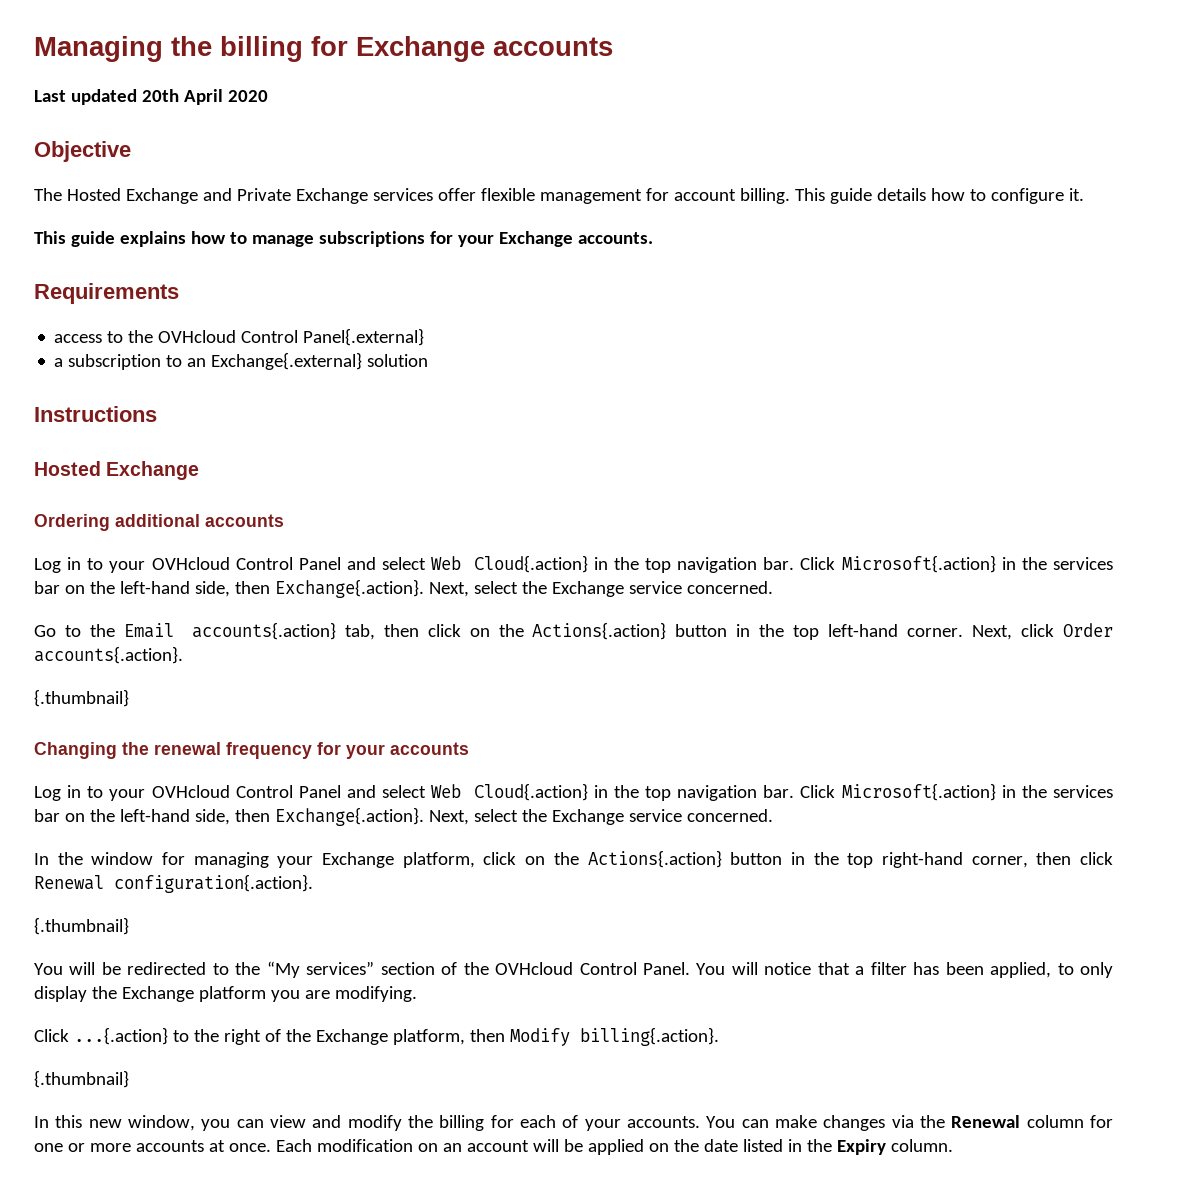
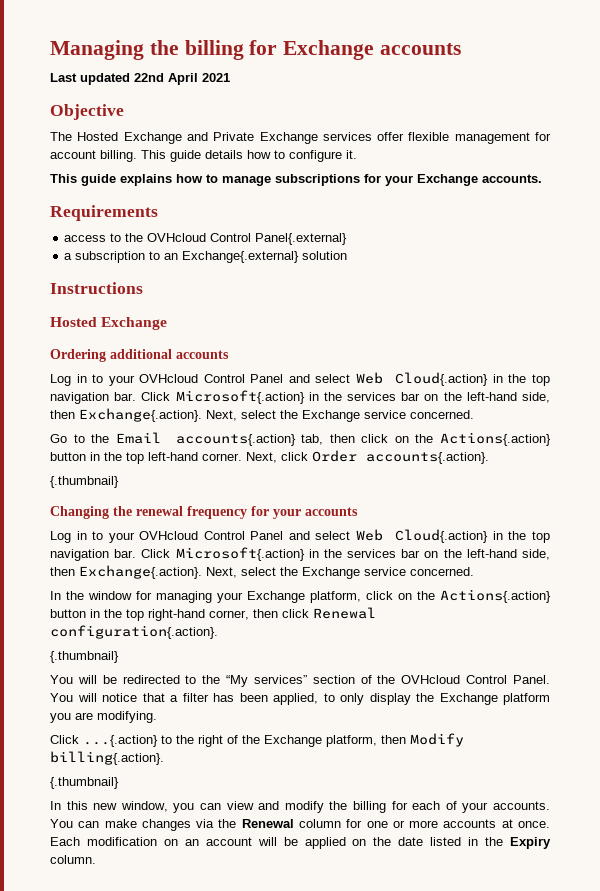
- Last updated 20th April 2020
+ Last updated 22nd April 2021

